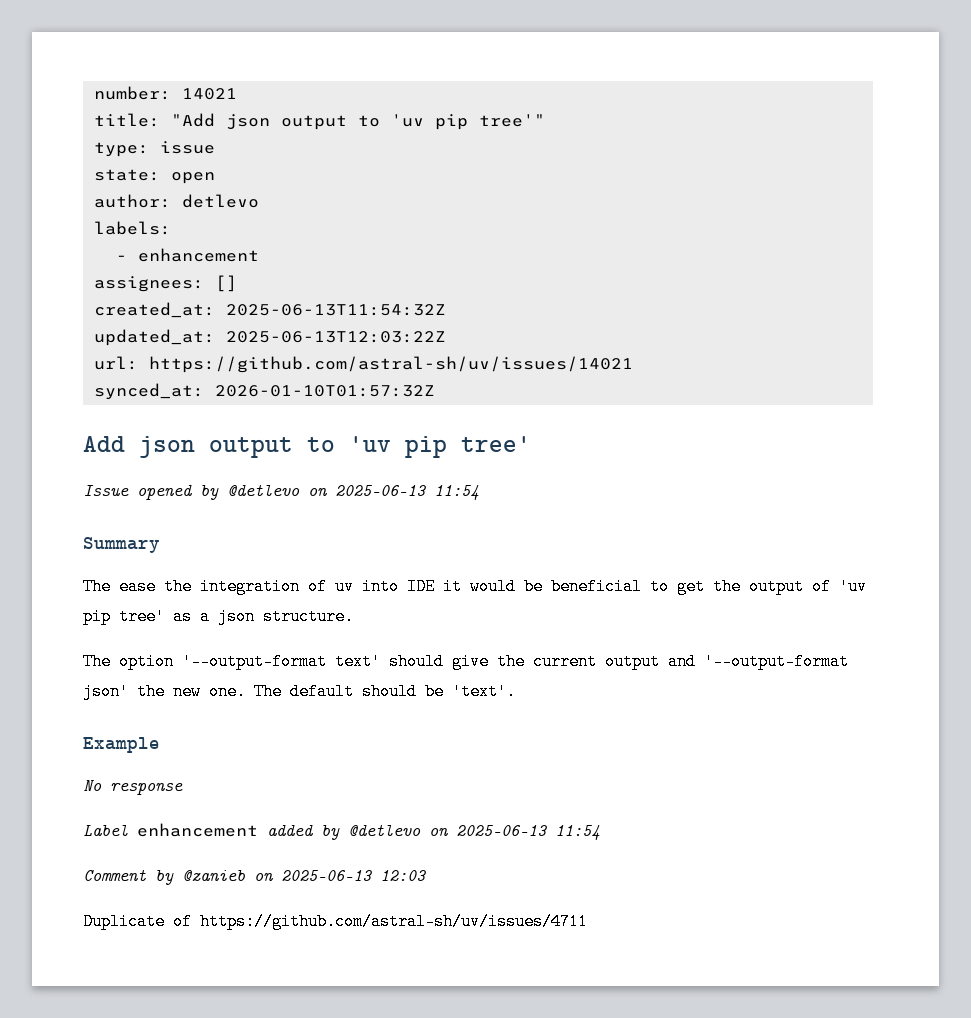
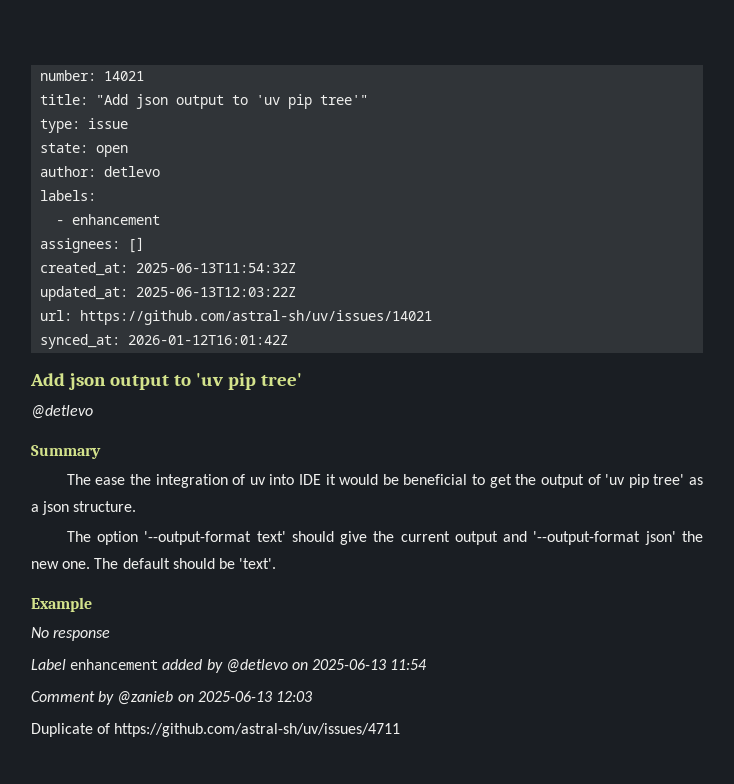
- synced_at: 2026-01-10T01:57:32Z
+ synced_at: 2026-01-12T16:01:42Z
  Add json output to 'uv pip tree'
- Issue opened by @detlevo on 2025-06-13 11:54
+ @detlevo

